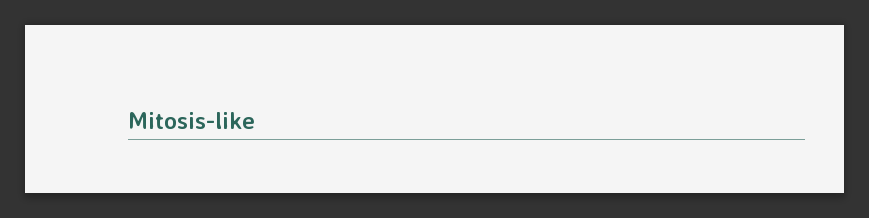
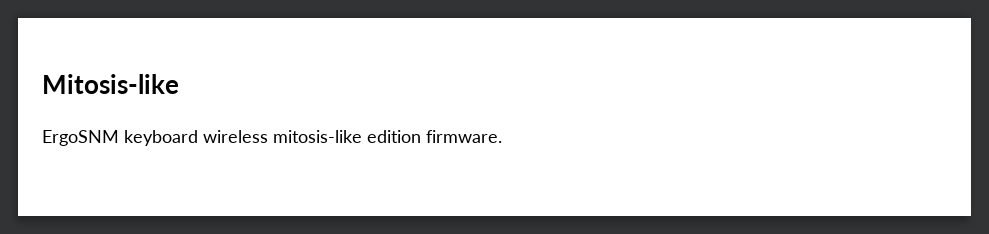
+ ErgoSNM keyboard wireless mitosis-like edition firmware.

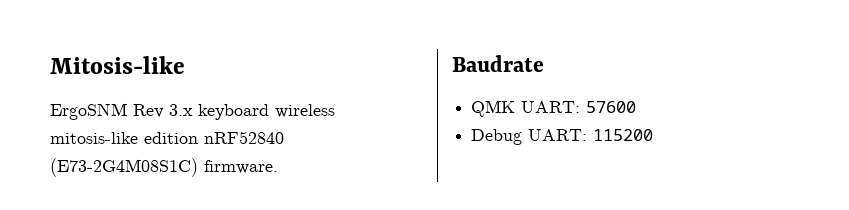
- ErgoSNM keyboard wireless mitosis-like edition firmware.
+ ErgoSNM Rev 3.x keyboard wireless mitosis-like edition nRF52840 (E73-2G4M08S1C) firmware.
+ Baudrate
+ QMK UART: 57600
+ Debug UART: 115200

